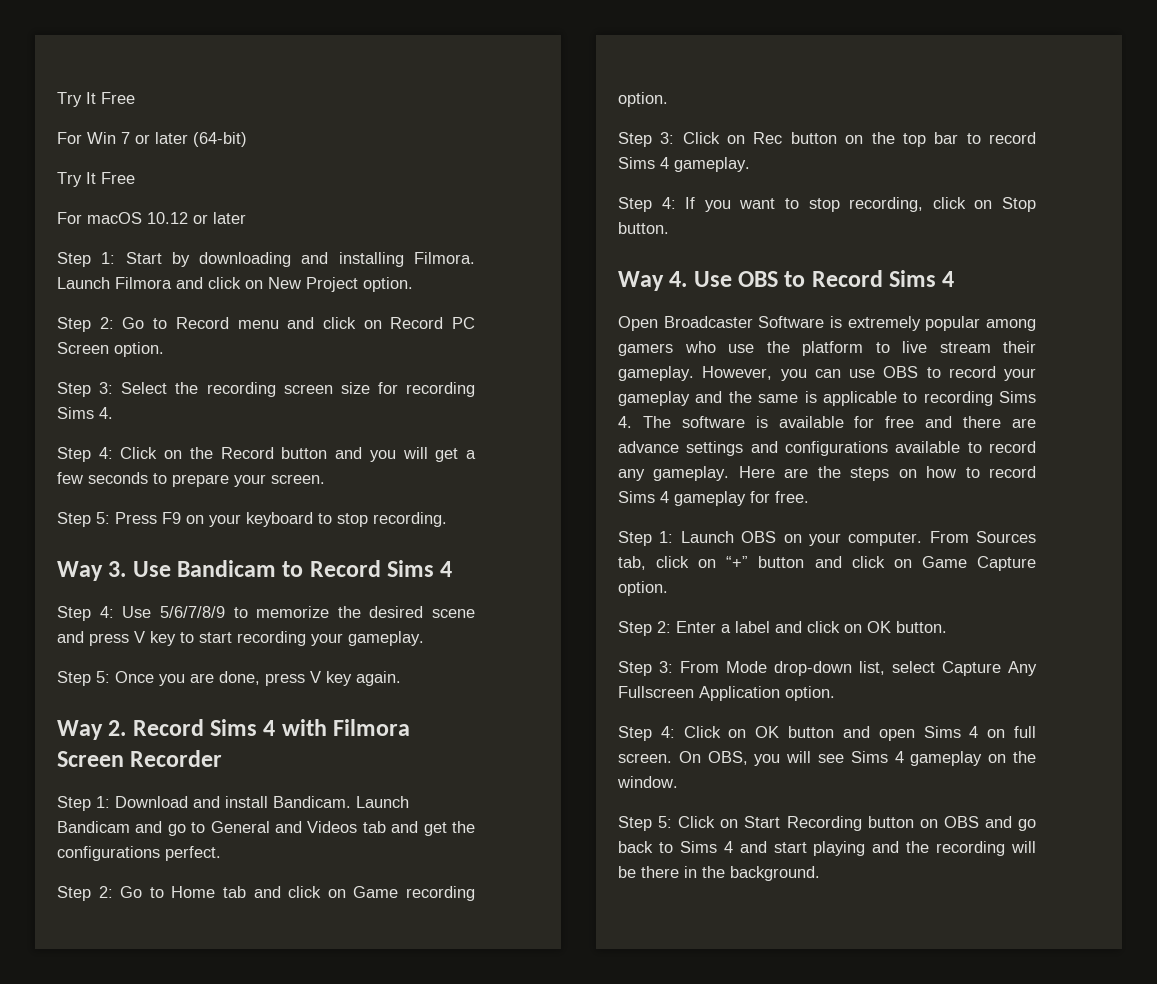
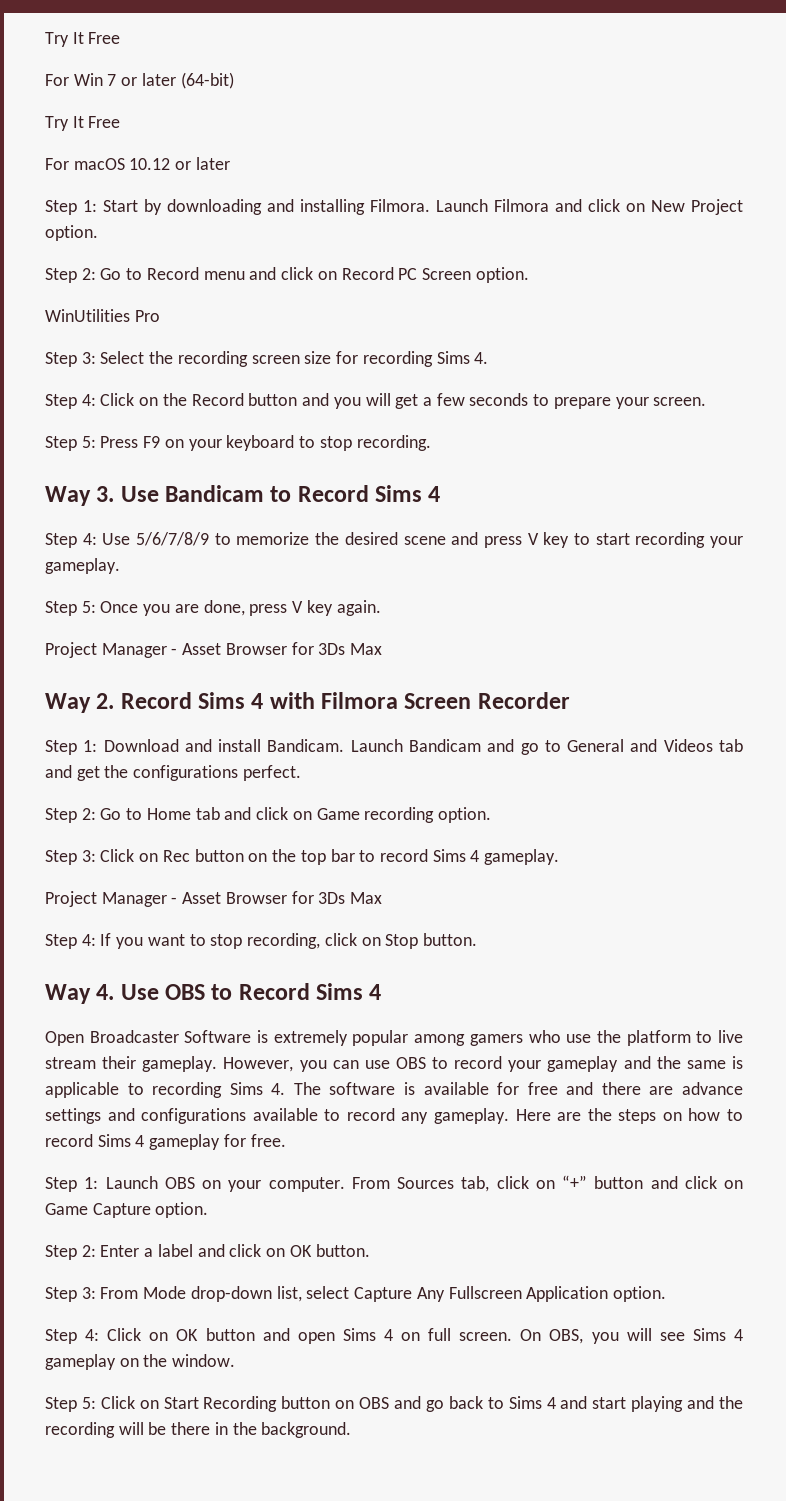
+ WinUtilities Pro
  Step 5: Once you are done, press V key again.
+ Project Manager - Asset Browser for 3Ds Max
  Step 3: Click on Rec button on the top bar to record Sims 4 gameplay.
+ Project Manager - Asset Browser for 3Ds Max

